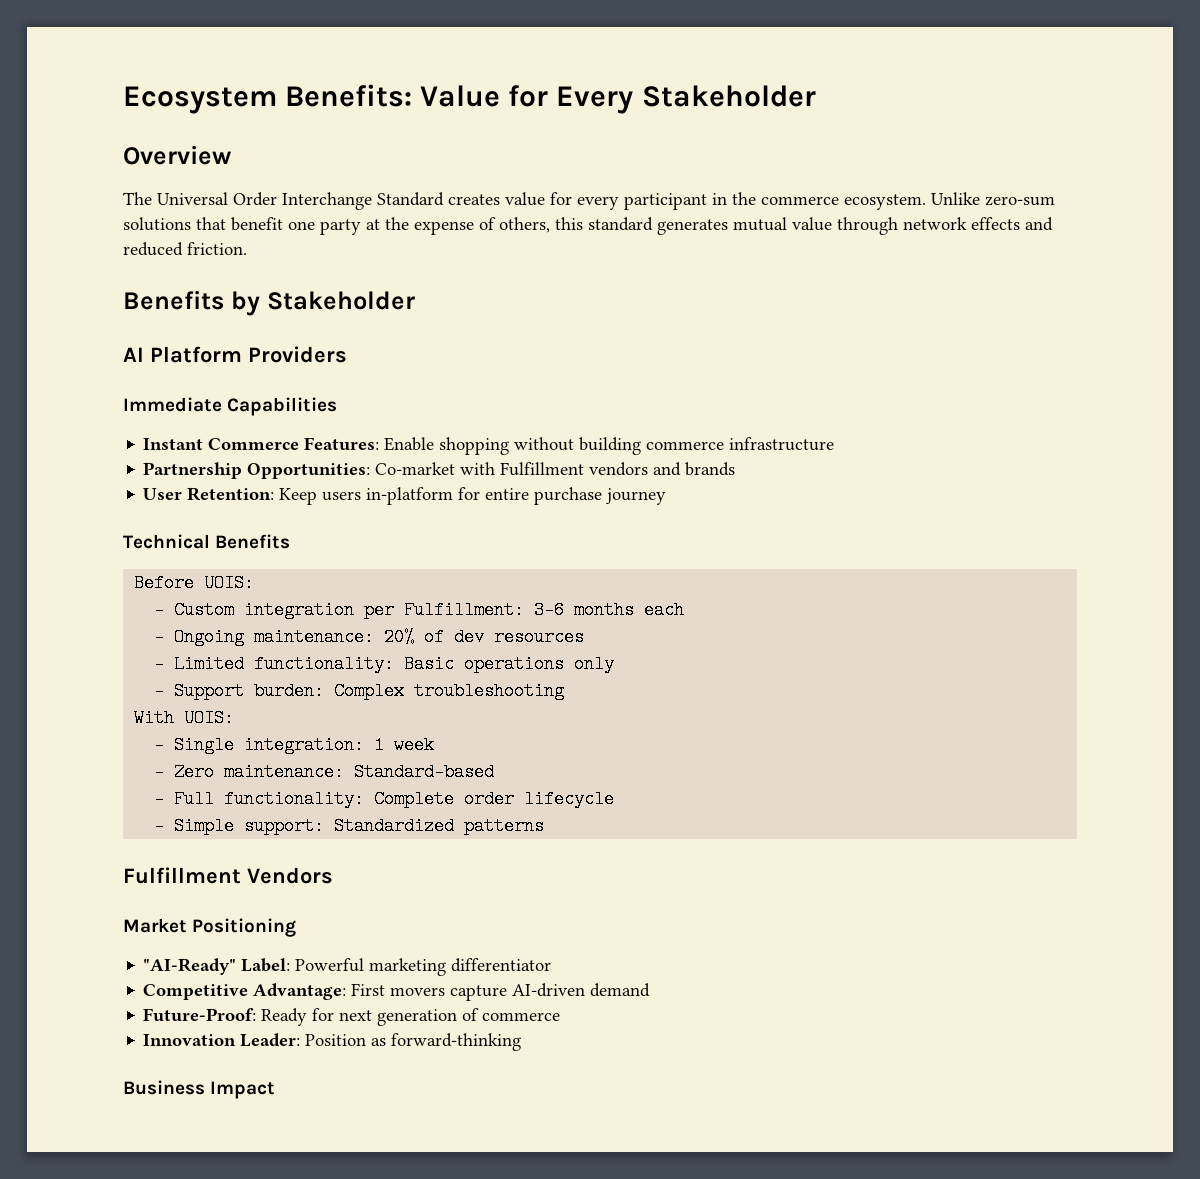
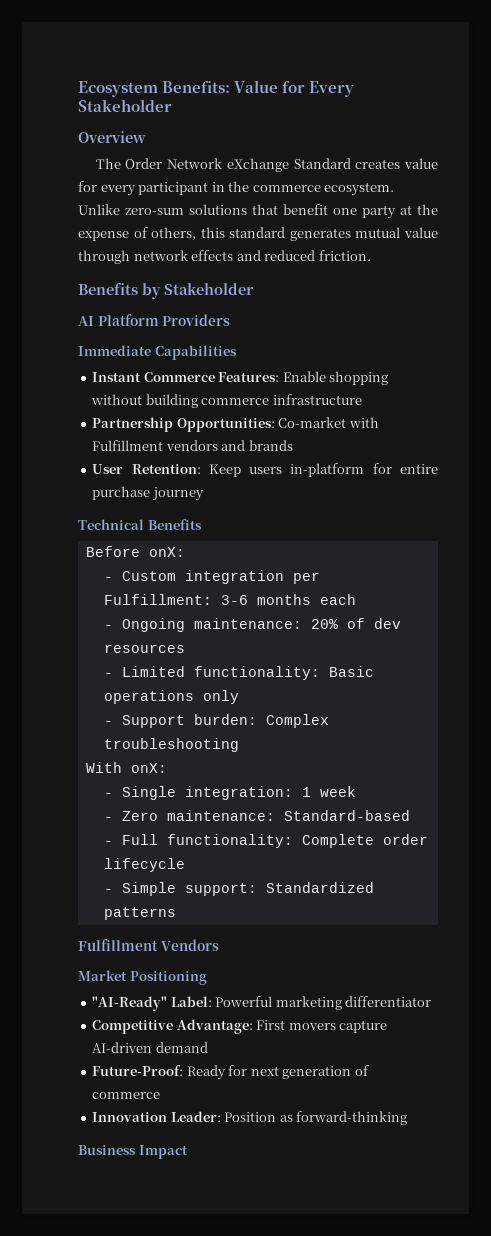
- The Universal Order Interchange Standard creates value for every participant in the commerce ecosystem.
+ The Order Network eXchange Standard creates value for every participant in the commerce ecosystem.
- Before UOIS:
+ Before onX:
- With UOIS:
+ With onX:

